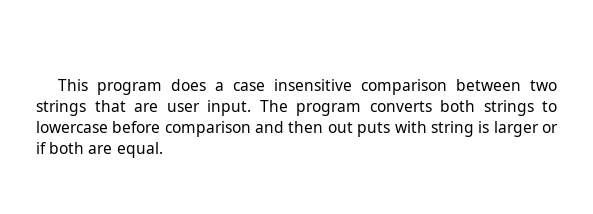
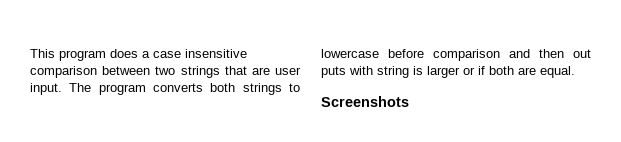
+ Screenshots

